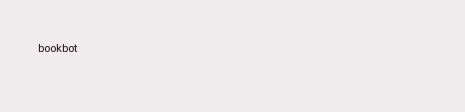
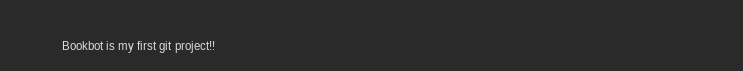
- bookbot
+ Bookbot is my first git project!!

